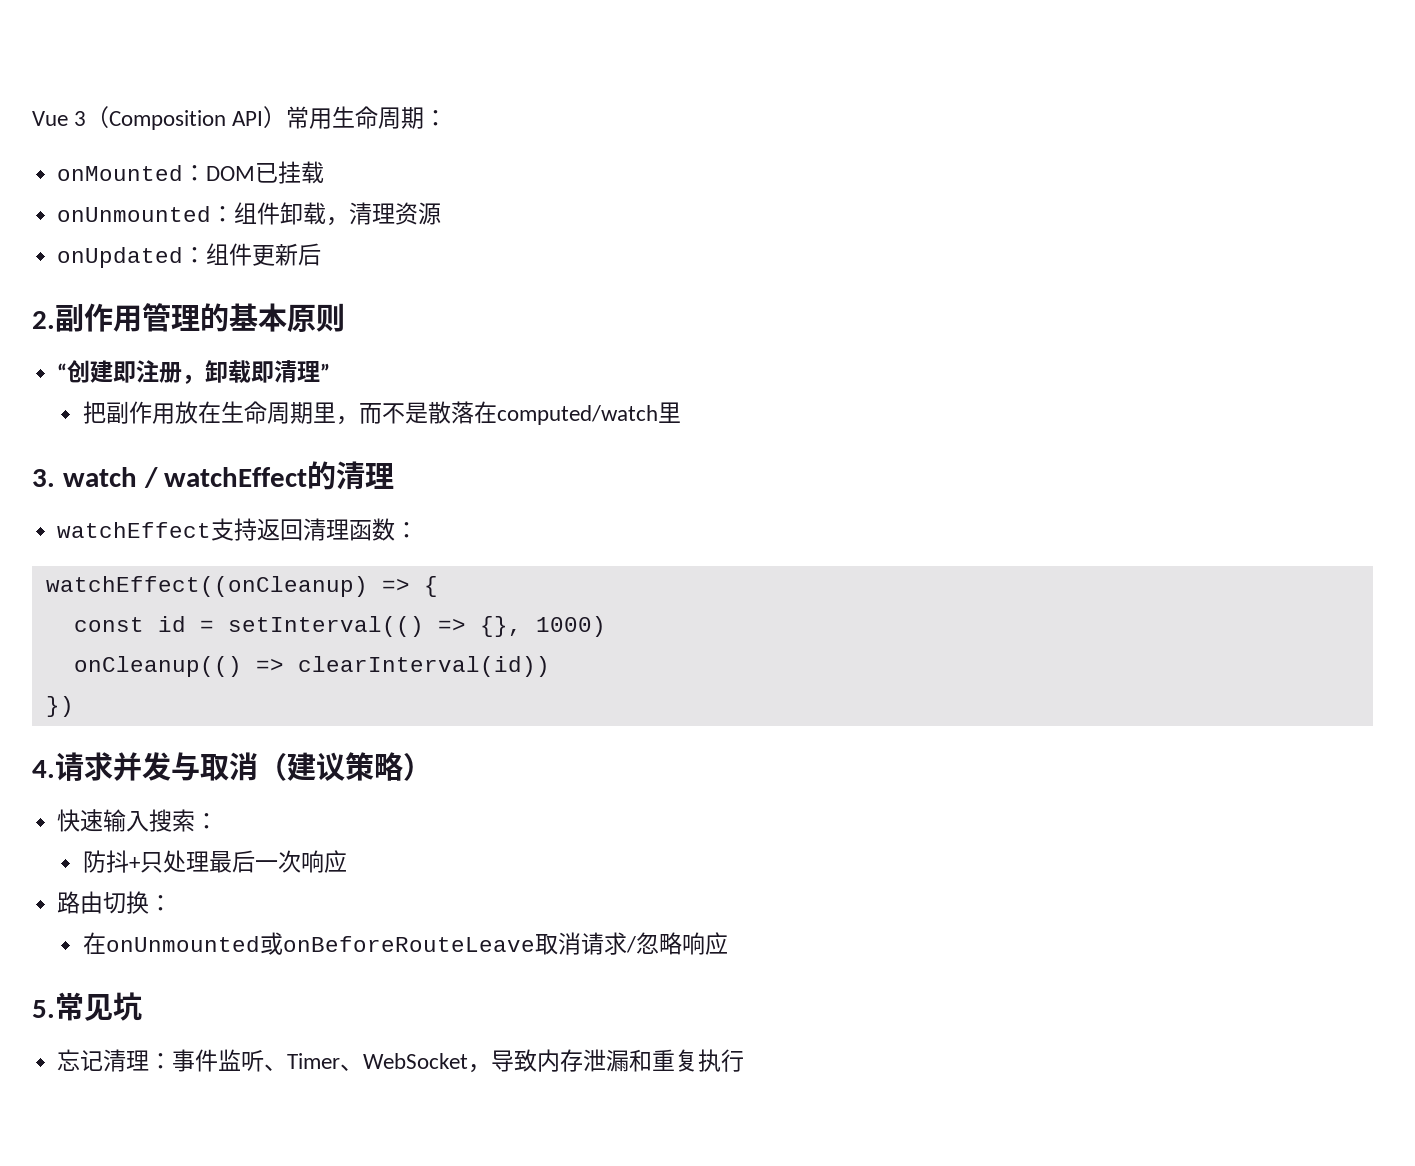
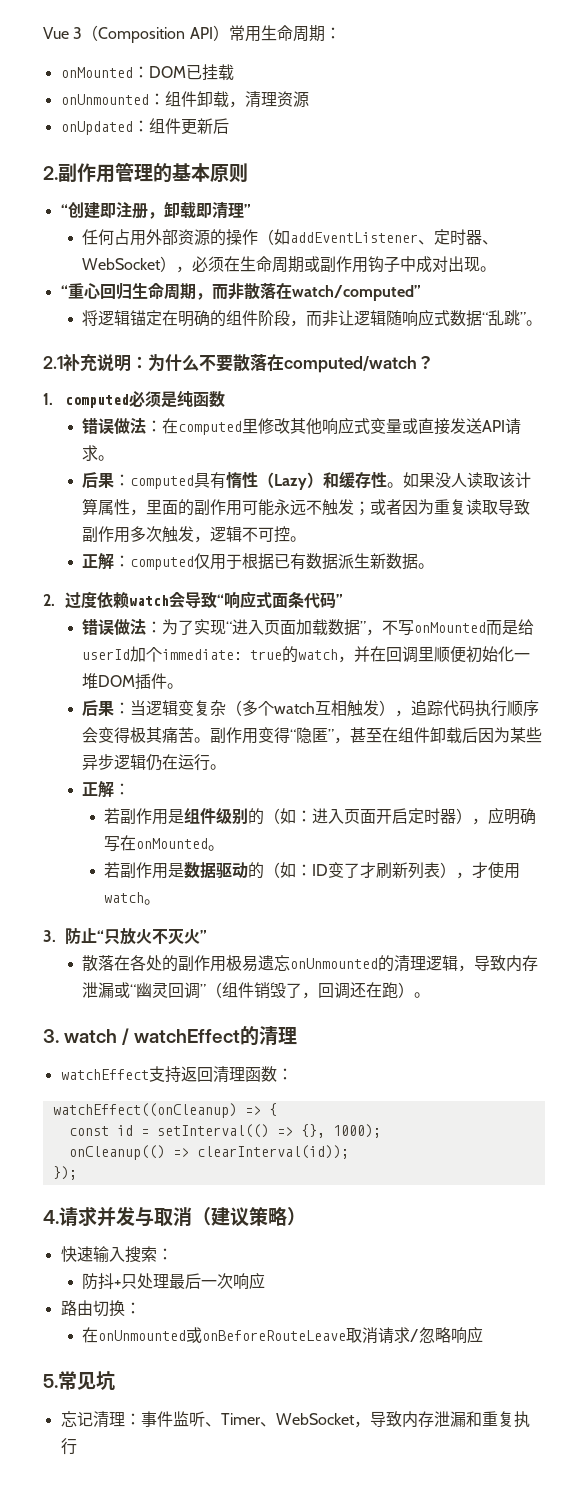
- 把副作用放在生命周期里，而不是散落在computed/watch里
+ 任何占用外部资源的操作（如addEventListener、定时器、WebSocket），必须在生命周期或副作用钩子中成对出现。
+ “重心回归生命周期，而非散落在watch/computed”
+ 将逻辑锚定在明确的组件阶段，而非让逻辑随响应式数据“乱跳”。
+ 2.1补充说明：为什么不要散落在computed/watch？
+ 1. computed必须是纯函数
+ 错误做法：在computed里修改其他响应式变量或直接发送API请求。
+ 后果：computed具有惰性（Lazy）和缓存性。如果没人读取该计算属性，里面的副作用可能永远不触发；或者因为重复读取导致副作用多次触发，逻辑不可控。
+ 正解：computed仅用于根据已有数据派生新数据。
+ 2.过度依赖watch会导致“响应式面条代码”
+ 错误做法：为了实现“进入页面加载数据”，不写onMounted而是给userId加个immediate: true的watch，并在回调里顺便初始化一堆DOM插件。
+ 后果：当逻辑变复杂（多个watch互相触发），追踪代码执行顺序会变得极其痛苦。副作用变得“隐匿”，甚至在组件卸载后因为某些异步逻辑仍在运行。
+ 正解：
+ 若副作用是组件级别的（如：进入页面开启定时器），应明确写在onMounted。
+ 若副作用是数据驱动的（如：ID变了才刷新列表），才使用watch。
+ 3.防止“只放火不灭火”
+ 散落在各处的副作用极易遗忘onUnmounted的清理逻辑，导致内存泄漏或“幽灵回调”（组件销毁了，回调还在跑）。
- const id = setInterval(() => {}, 1000)
+ const id = setInterval(() => {}, 1000);
- onCleanup(() => clearInterval(id))
- })
+ onCleanup(() => clearInterval(id));
+ });

